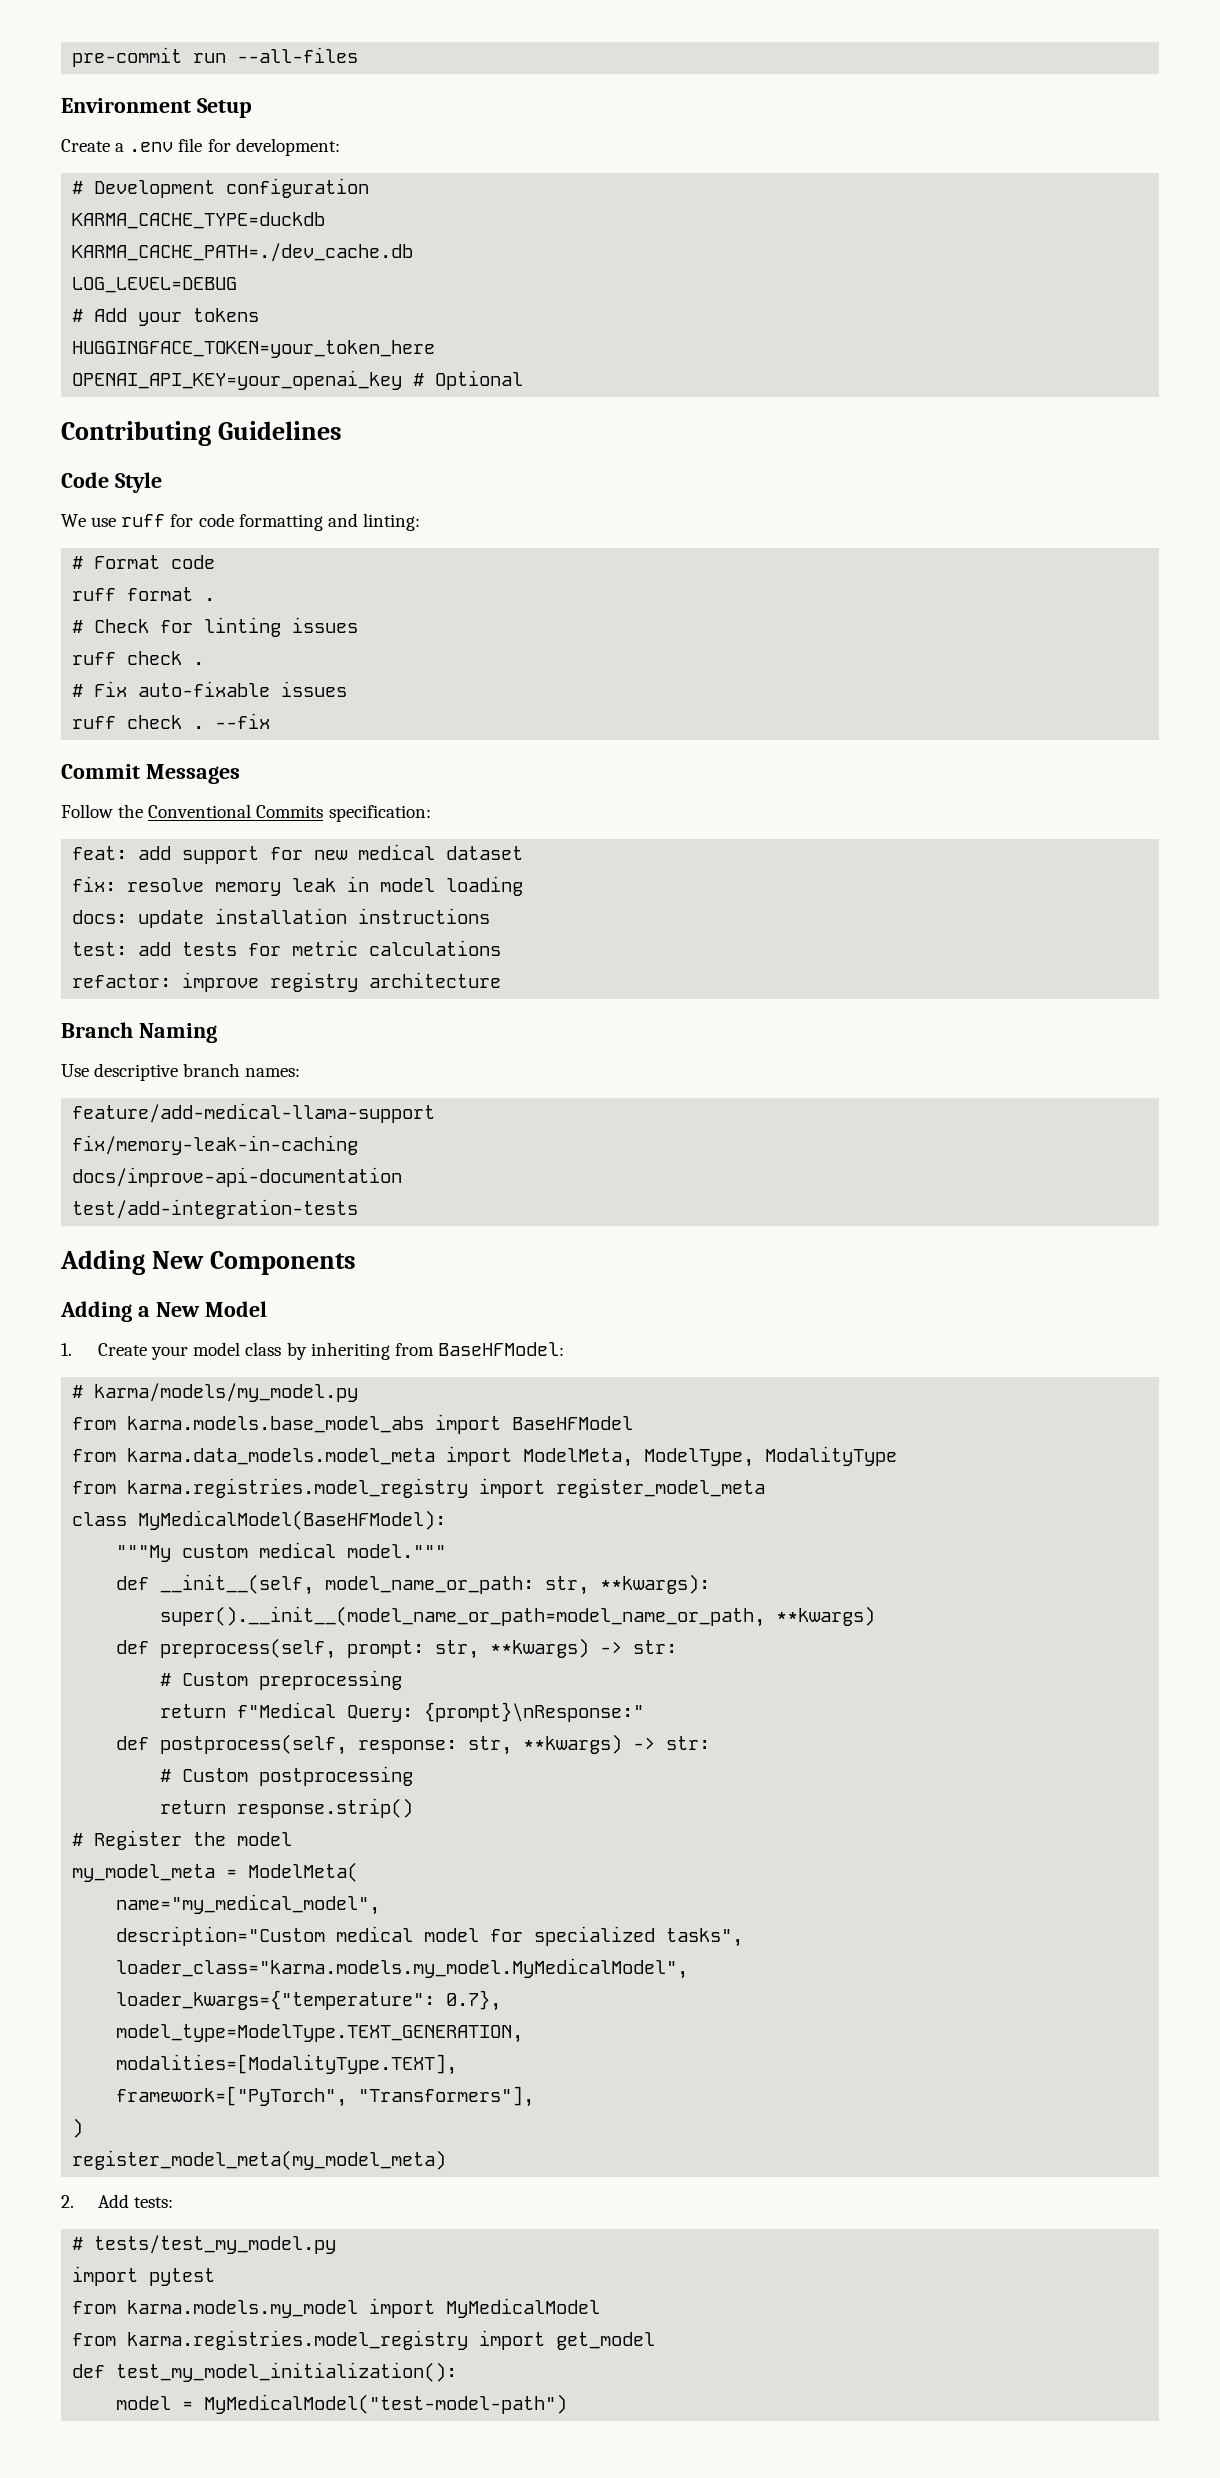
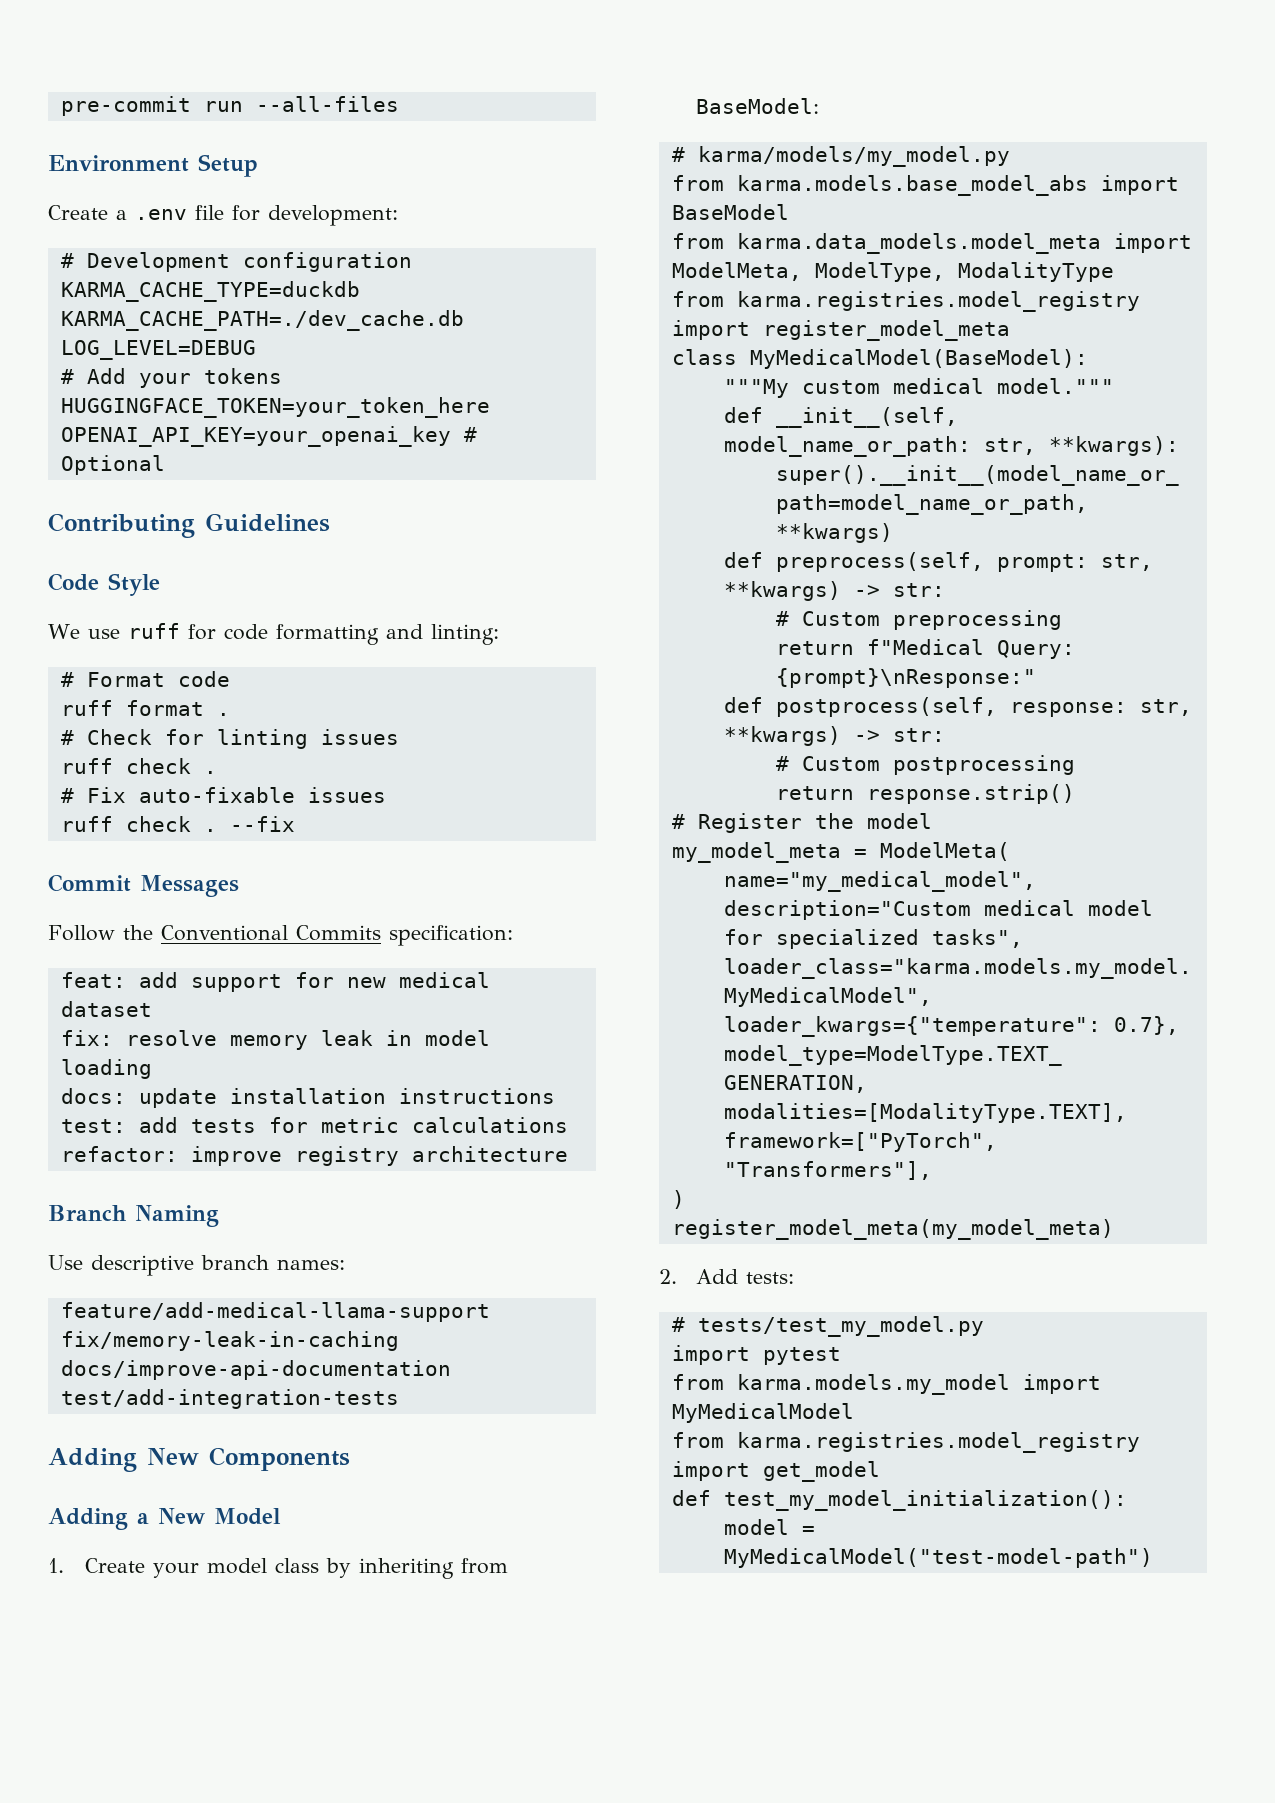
- 1. Create your model class by inheriting from BaseHFModel:
+ 1. Create your model class by inheriting from BaseModel:
- from karma.models.base_model_abs import BaseHFModel
+ from karma.models.base_model_abs import BaseModel
- class MyMedicalModel(BaseHFModel):
+ class MyMedicalModel(BaseModel):

